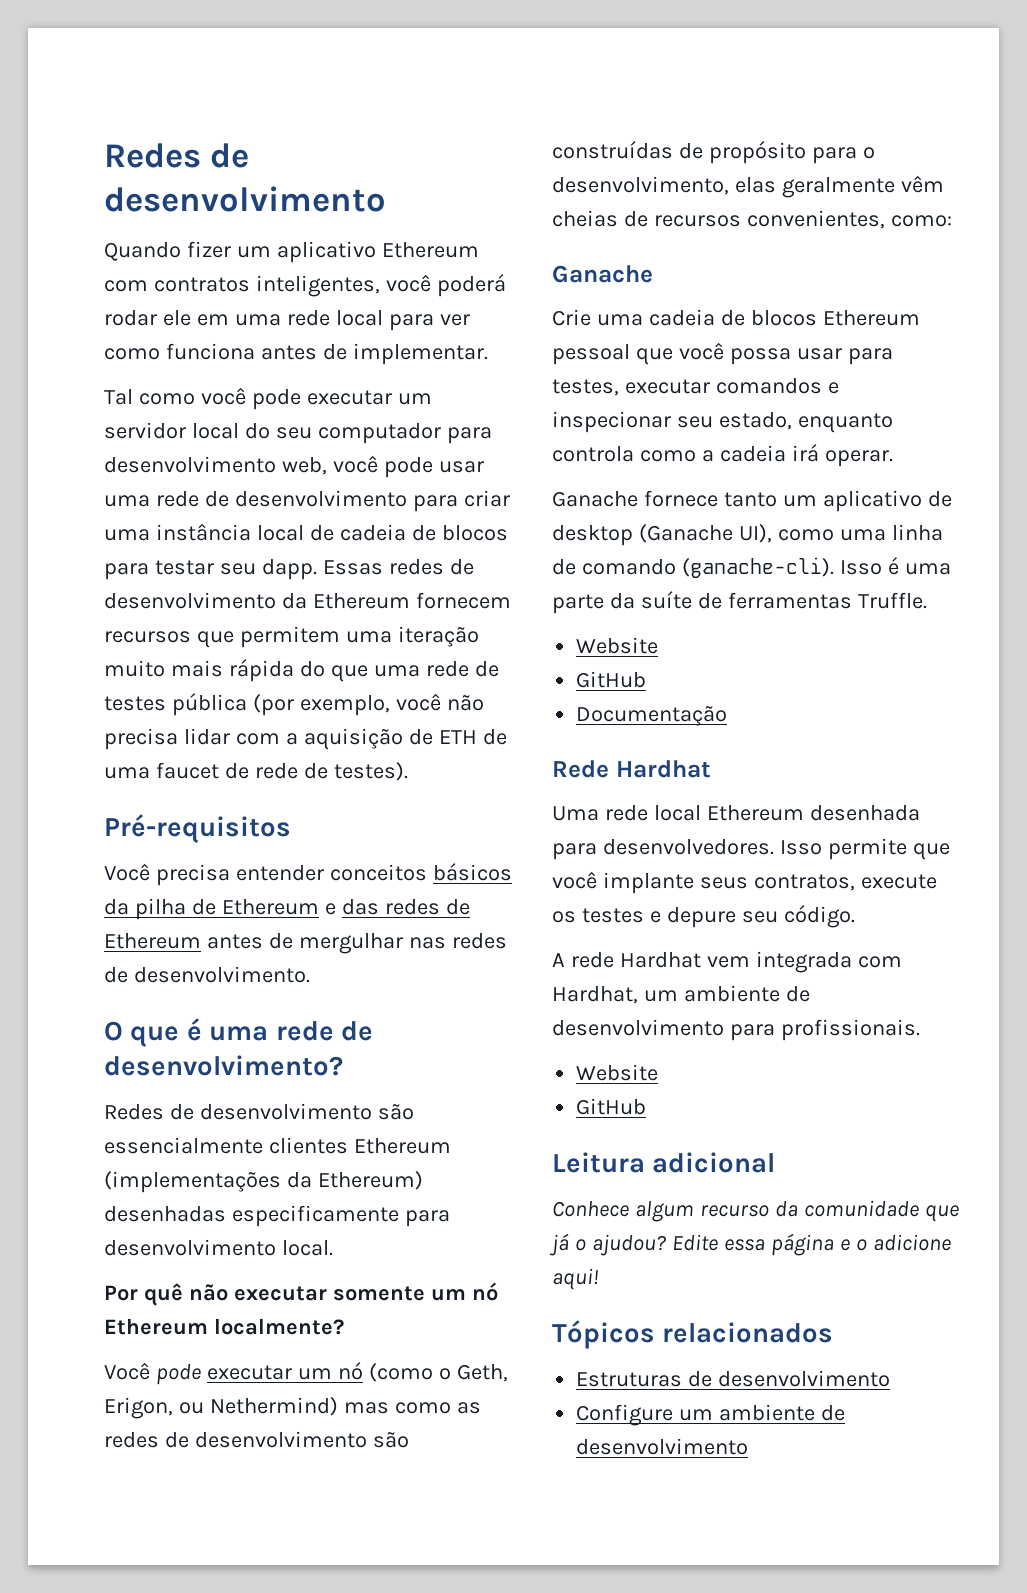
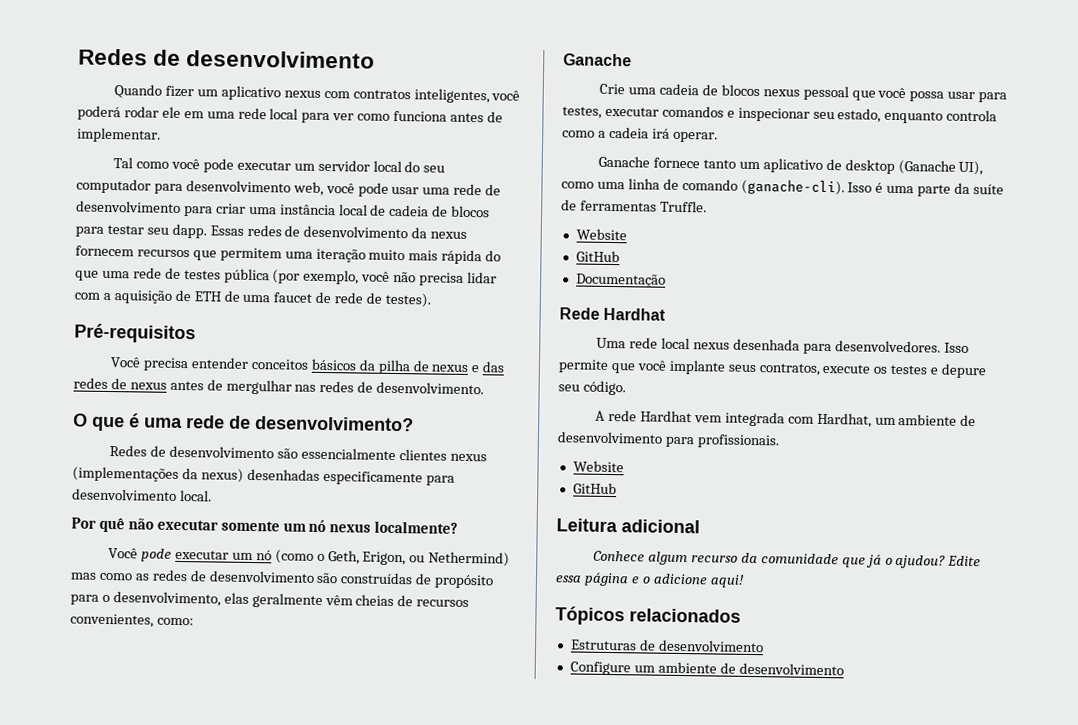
- Quando fizer um aplicativo Ethereum com contratos inteligentes, você poderá rodar ele em uma rede local para ver como funciona antes de implementar.
+ Quando fizer um aplicativo nexus com contratos inteligentes, você poderá rodar ele em uma rede local para ver como funciona antes de implementar.
- Essas redes de desenvolvimento da Ethereum fornecem recursos que permitem uma iteração muito mais rápida do que uma rede de testes pública (por exemplo, você não precisa lidar com a aquisição de ETH de uma faucet de rede de testes).
+ Essas redes de desenvolvimento da nexus fornecem recursos que permitem uma iteração muito mais rápida do que uma rede de testes pública (por exemplo, você não precisa lidar com a aquisição de ETH de uma faucet de rede de testes).
- Você precisa entender conceitos básicos da pilha de Ethereum e das redes de Ethereum antes de mergulhar nas redes de desenvolvimento.
+ Você precisa entender conceitos básicos da pilha de nexus e das redes de nexus antes de mergulhar nas redes de desenvolvimento.
- Redes de desenvolvimento são essencialmente clientes Ethereum (implementações da Ethereum) desenhadas especificamente para desenvolvimento local.
+ Redes de desenvolvimento são essencialmente clientes nexus (implementações da nexus) desenhadas especificamente para desenvolvimento local.
- Por quê não executar somente um nó Ethereum localmente?
+ Por quê não executar somente um nó nexus localmente?
- Crie uma cadeia de blocos Ethereum pessoal que você possa usar para testes, executar comandos e inspecionar seu estado, enquanto controla como a cadeia irá operar.
+ Crie uma cadeia de blocos nexus pessoal que você possa usar para testes, executar comandos e inspecionar seu estado, enquanto controla como a cadeia irá operar.
- Uma rede local Ethereum desenhada para desenvolvedores.
+ Uma rede local nexus desenhada para desenvolvedores.

